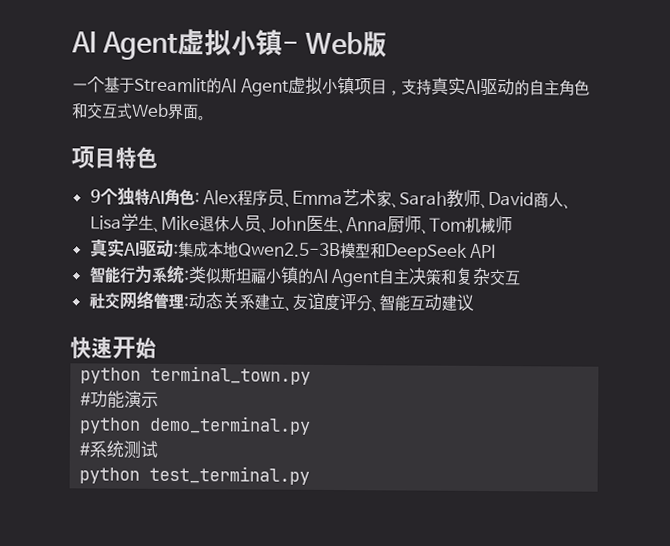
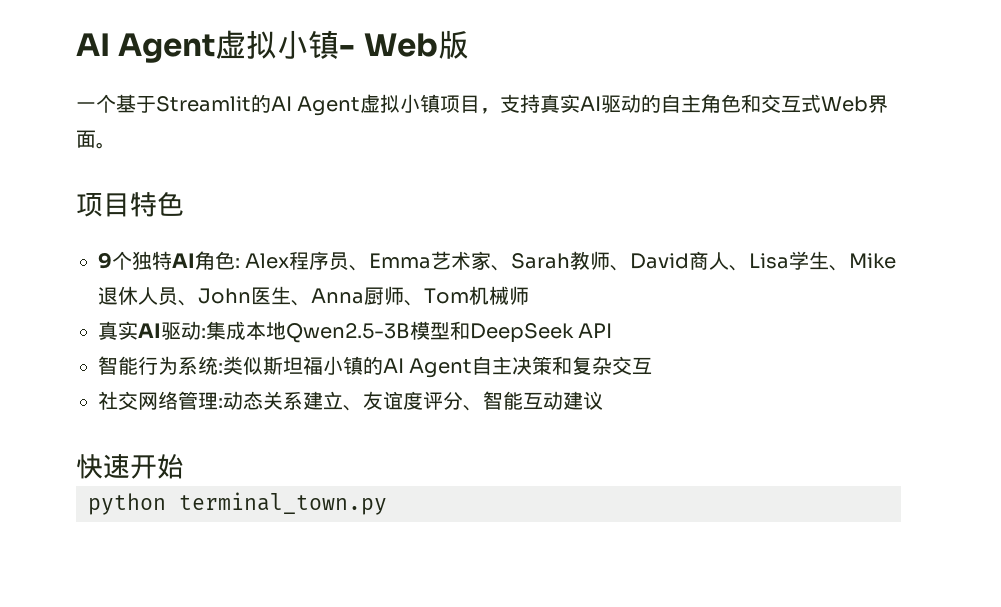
- #功能演示
- python demo_terminal.py
- #系统测试
- python test_terminal.py

